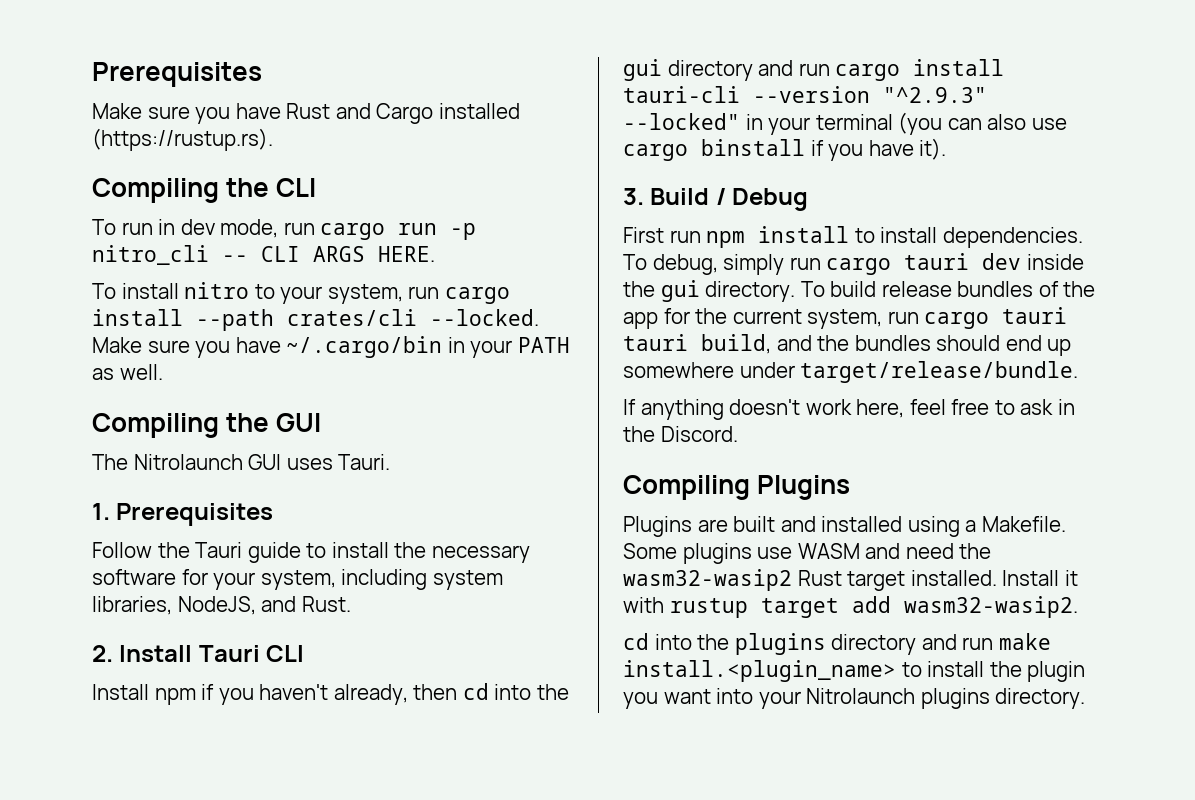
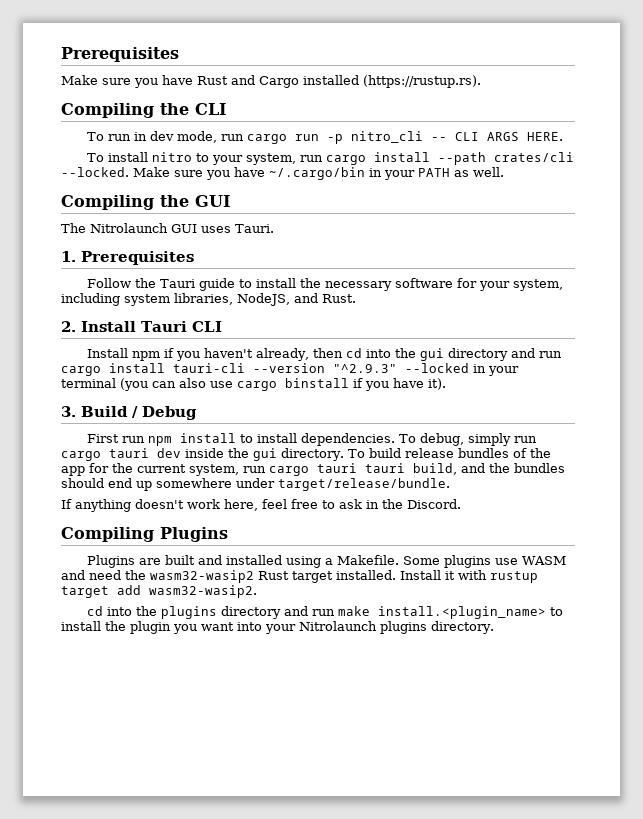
- Install npm if you haven't already, then cd into the gui directory and run cargo install tauri-cli --version "^2.9.3" --locked" in your terminal (you can also use cargo binstall if you have it).
+ Install npm if you haven't already, then cd into the gui directory and run cargo install tauri-cli --version "^2.9.3" --locked in your terminal (you can also use cargo binstall if you have it).

